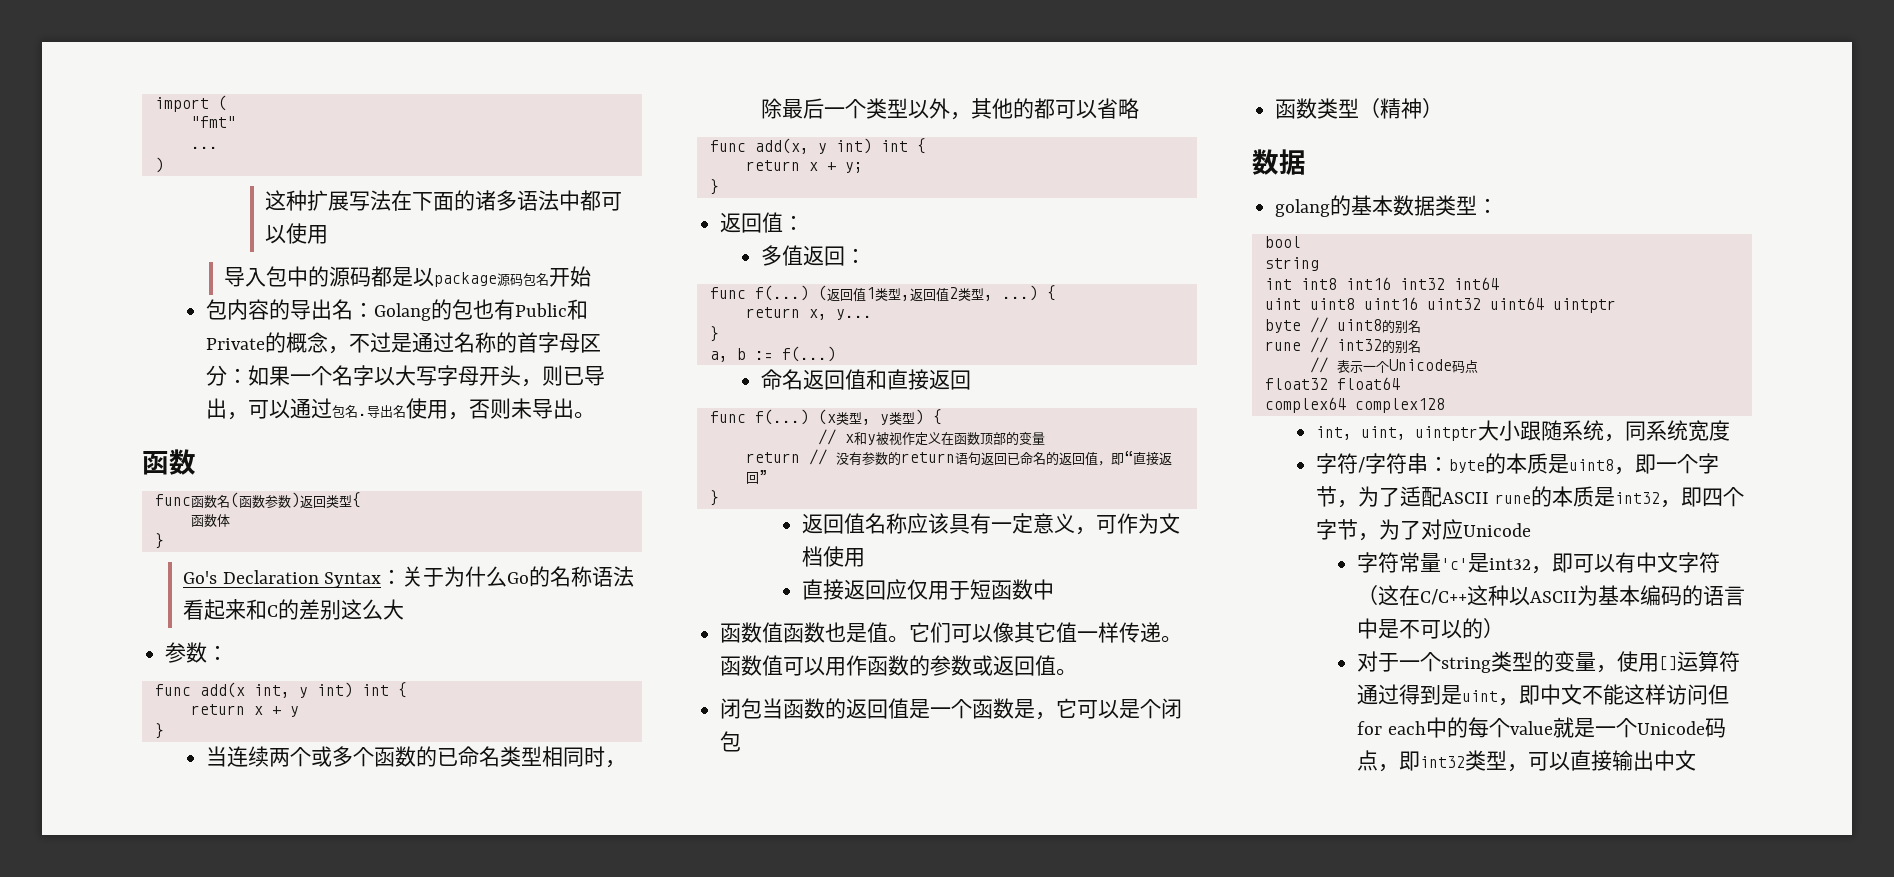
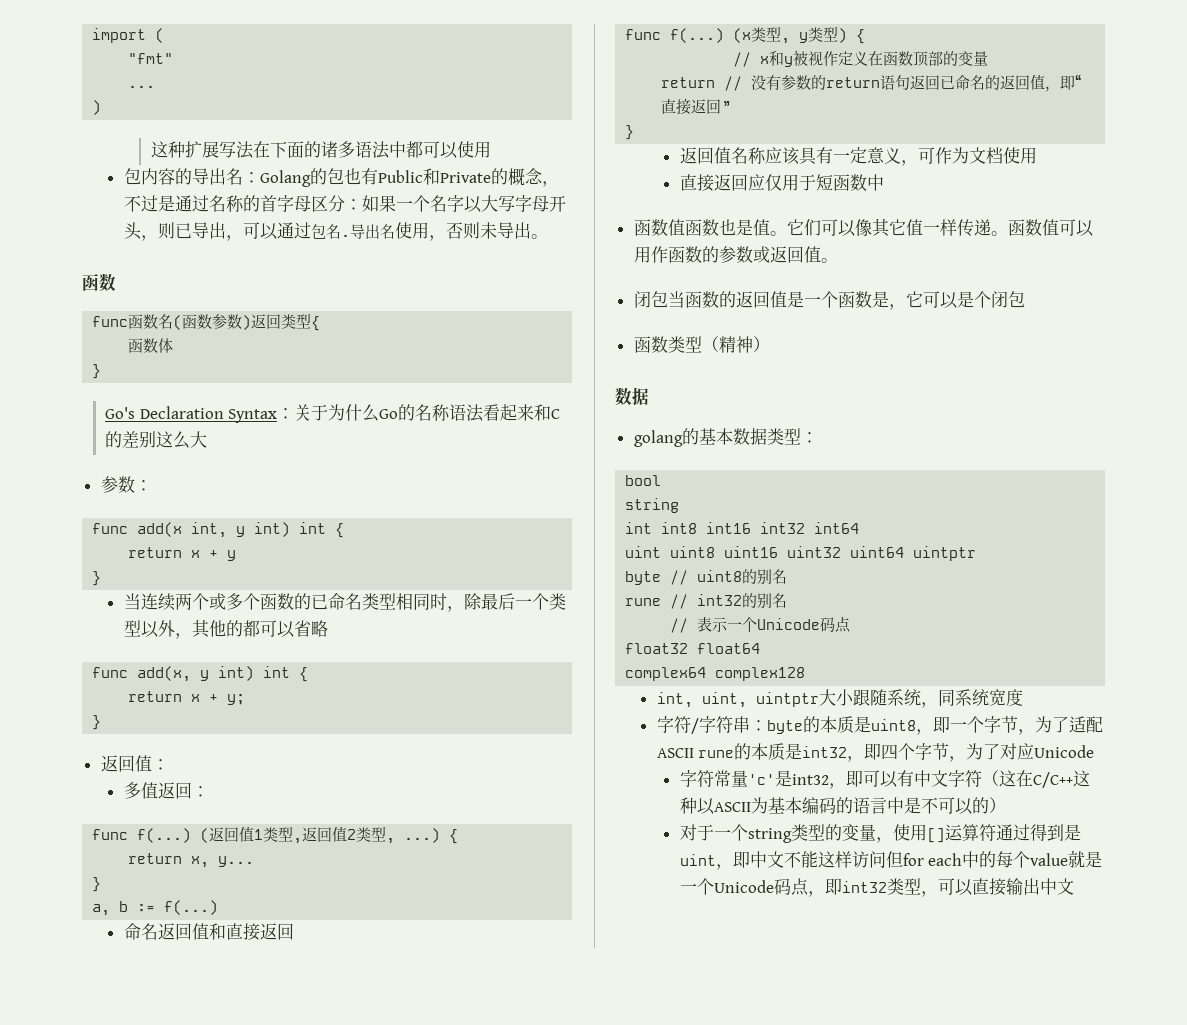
- 导入包中的源码都是以package源码包名开始

